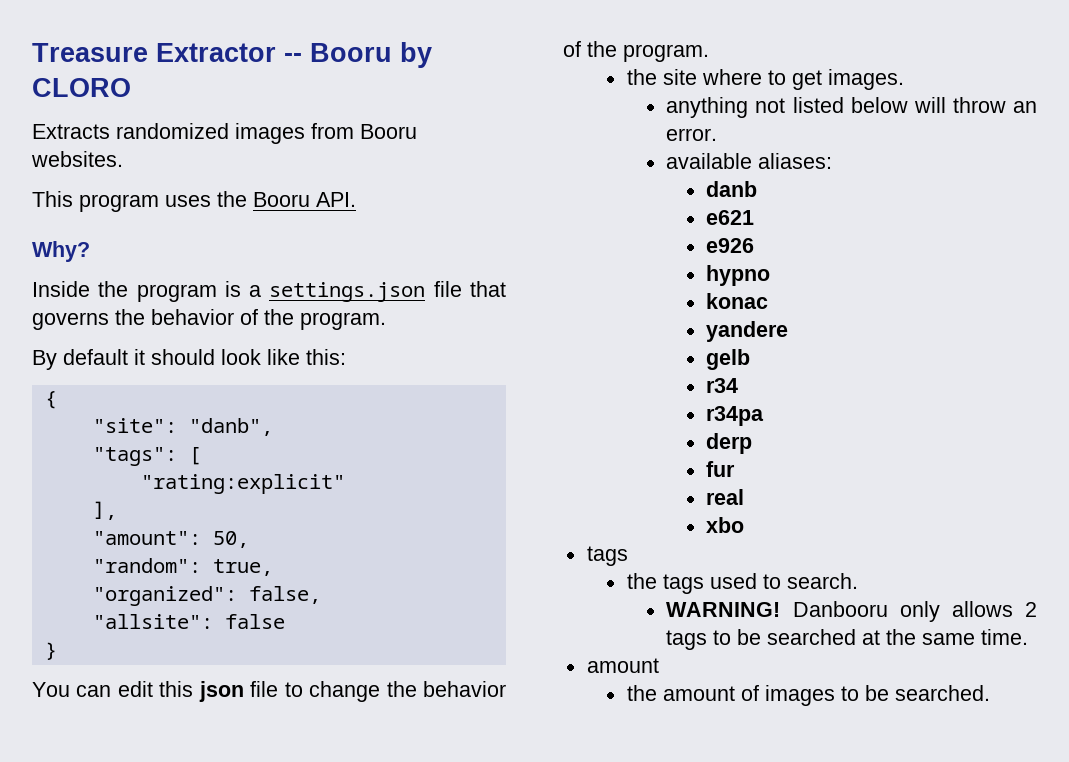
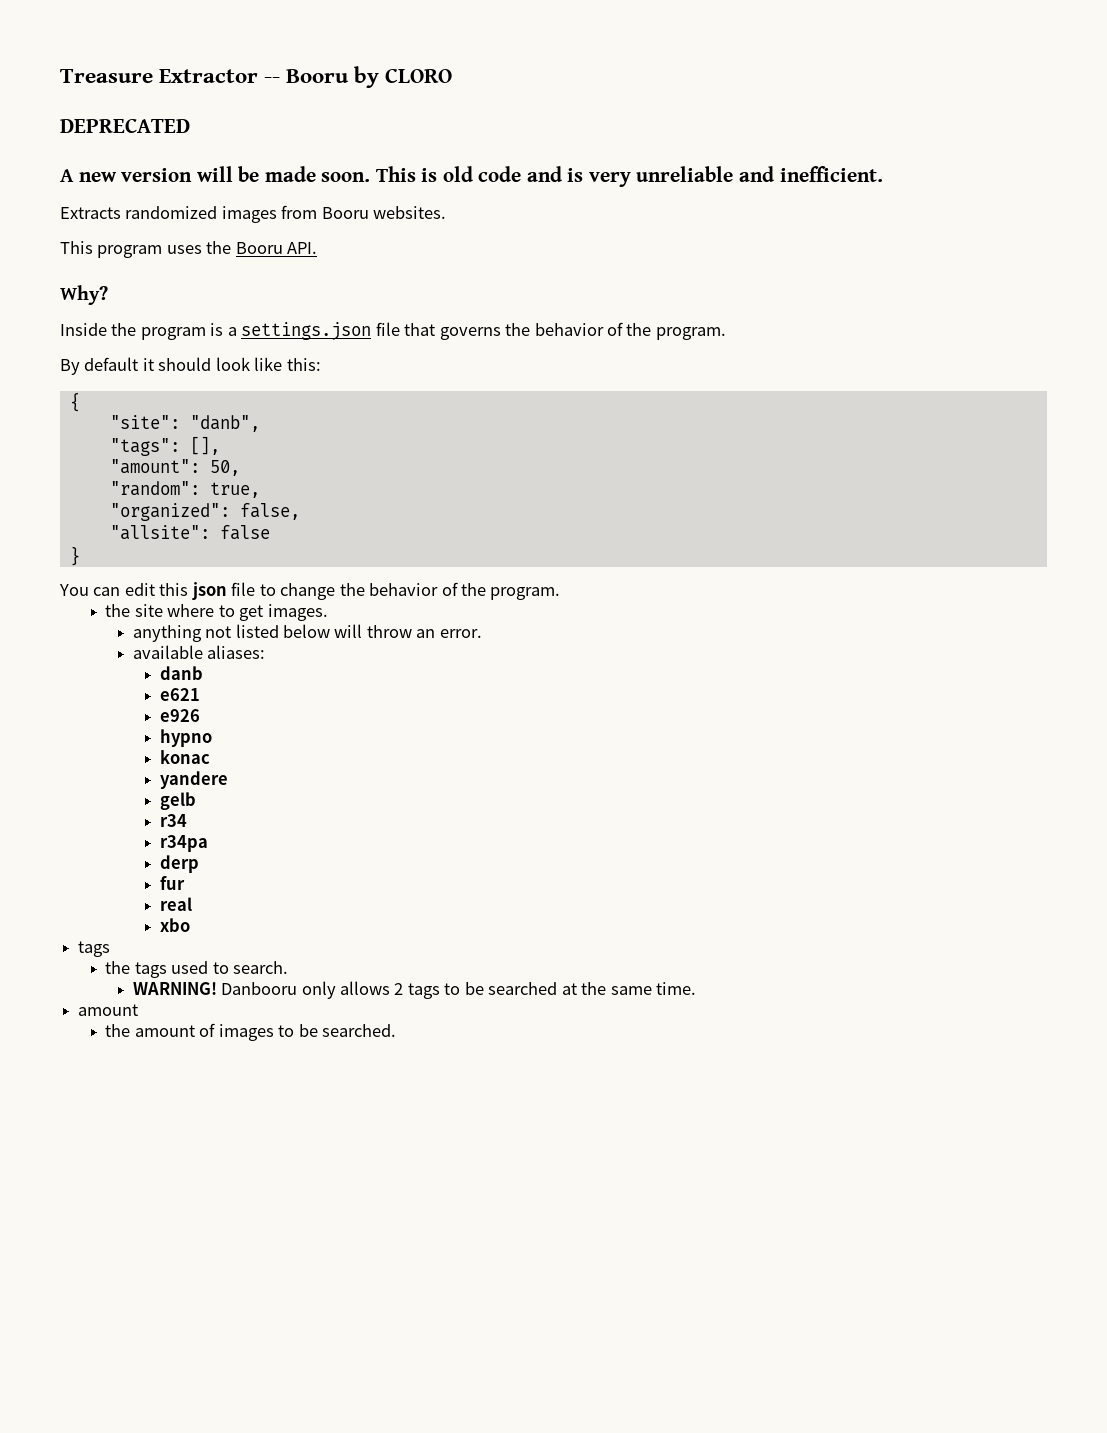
+ DEPRECATED
+ A new version will be made soon. This is old code and is very unreliable and inefficient.
- "tags": [
- "rating:explicit"
- ],
+ "tags": [],

